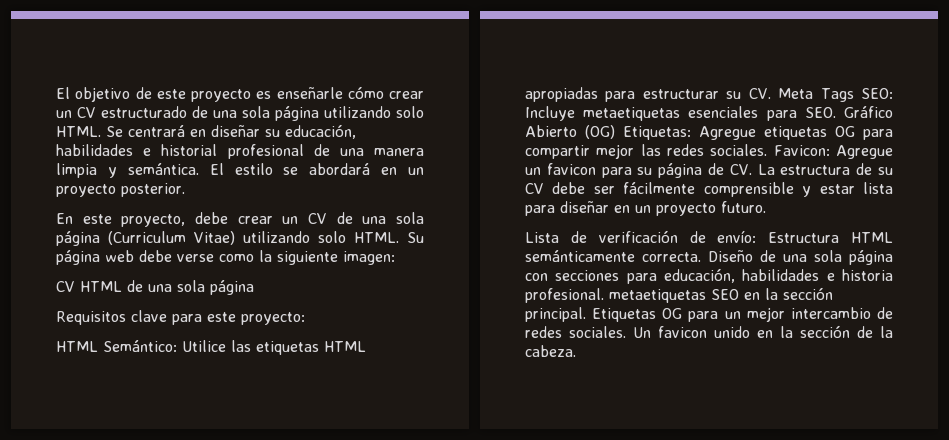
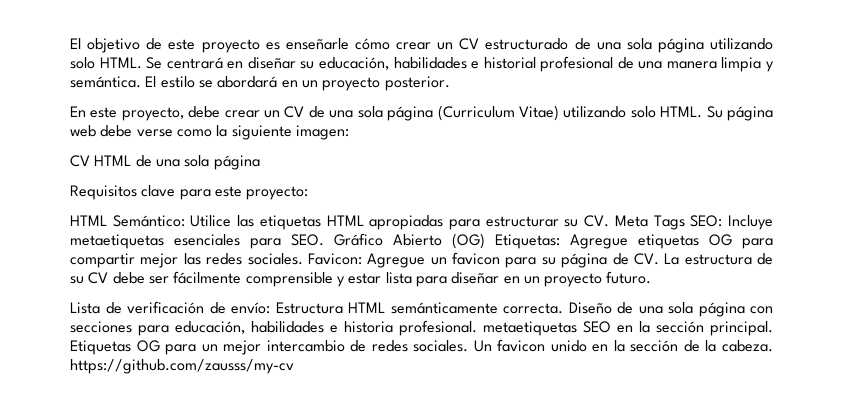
- Un favicon unido en la sección de la cabeza.
+ Un favicon unido en la sección de la cabeza. https://github.com/zausss/my-cv

